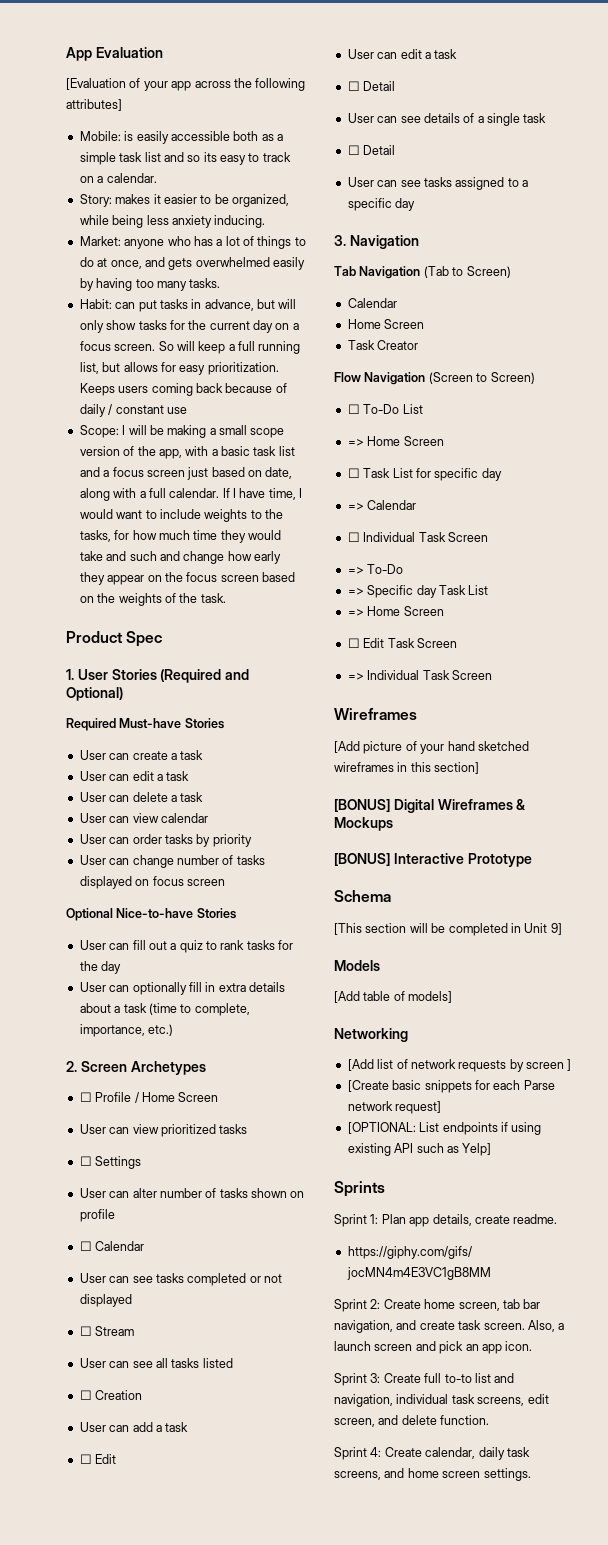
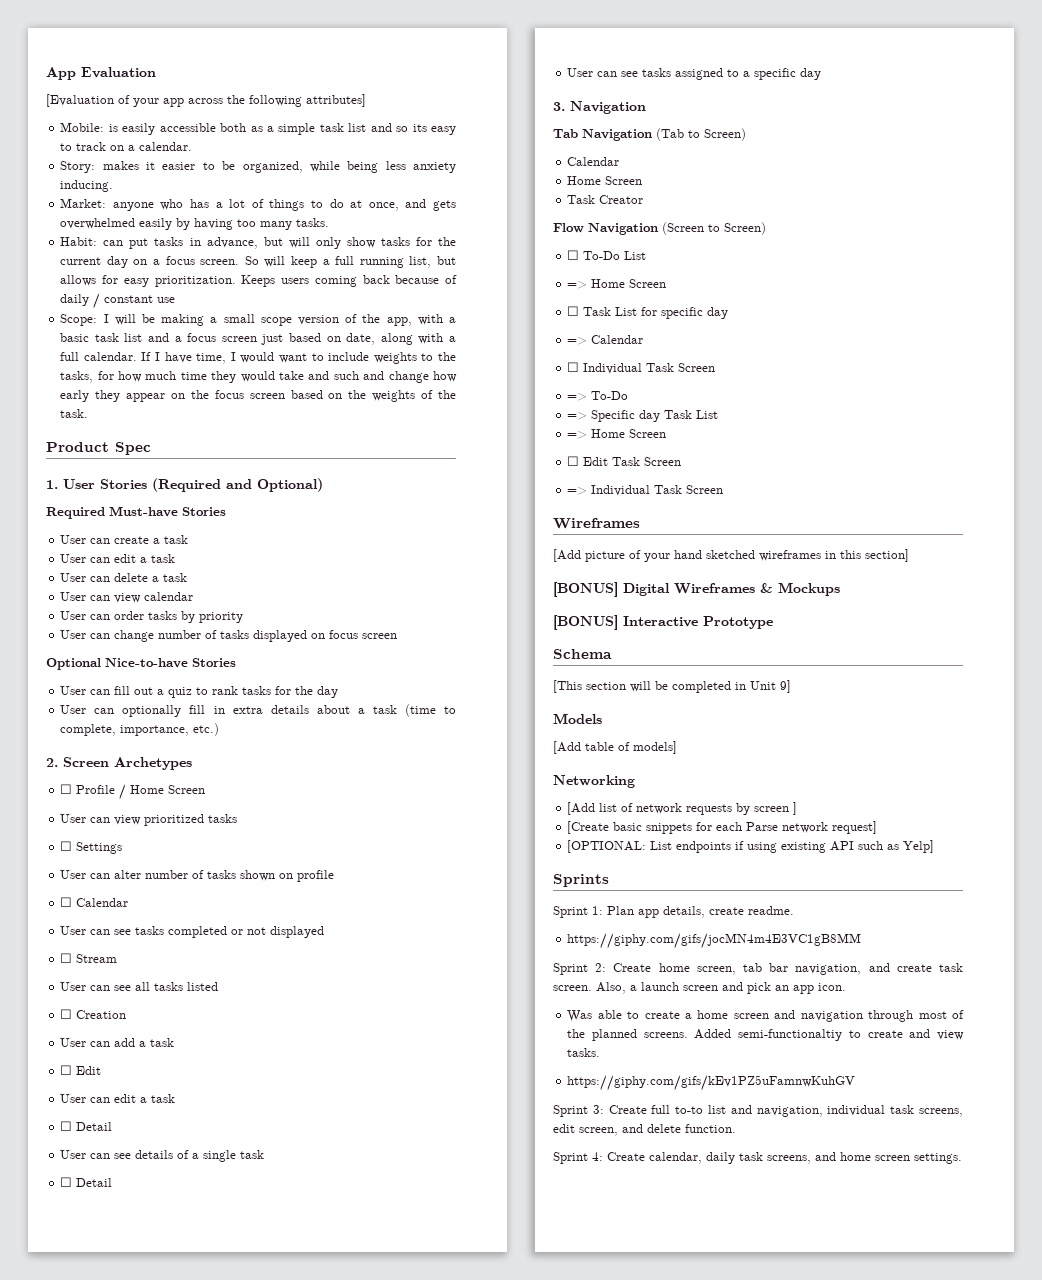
+ Was able to create a home screen and navigation through most of the planned screens. Added semi-functionaltiy to create and view tasks.
+ https://giphy.com/gifs/kEv1PZ5uFamnwKuhGV

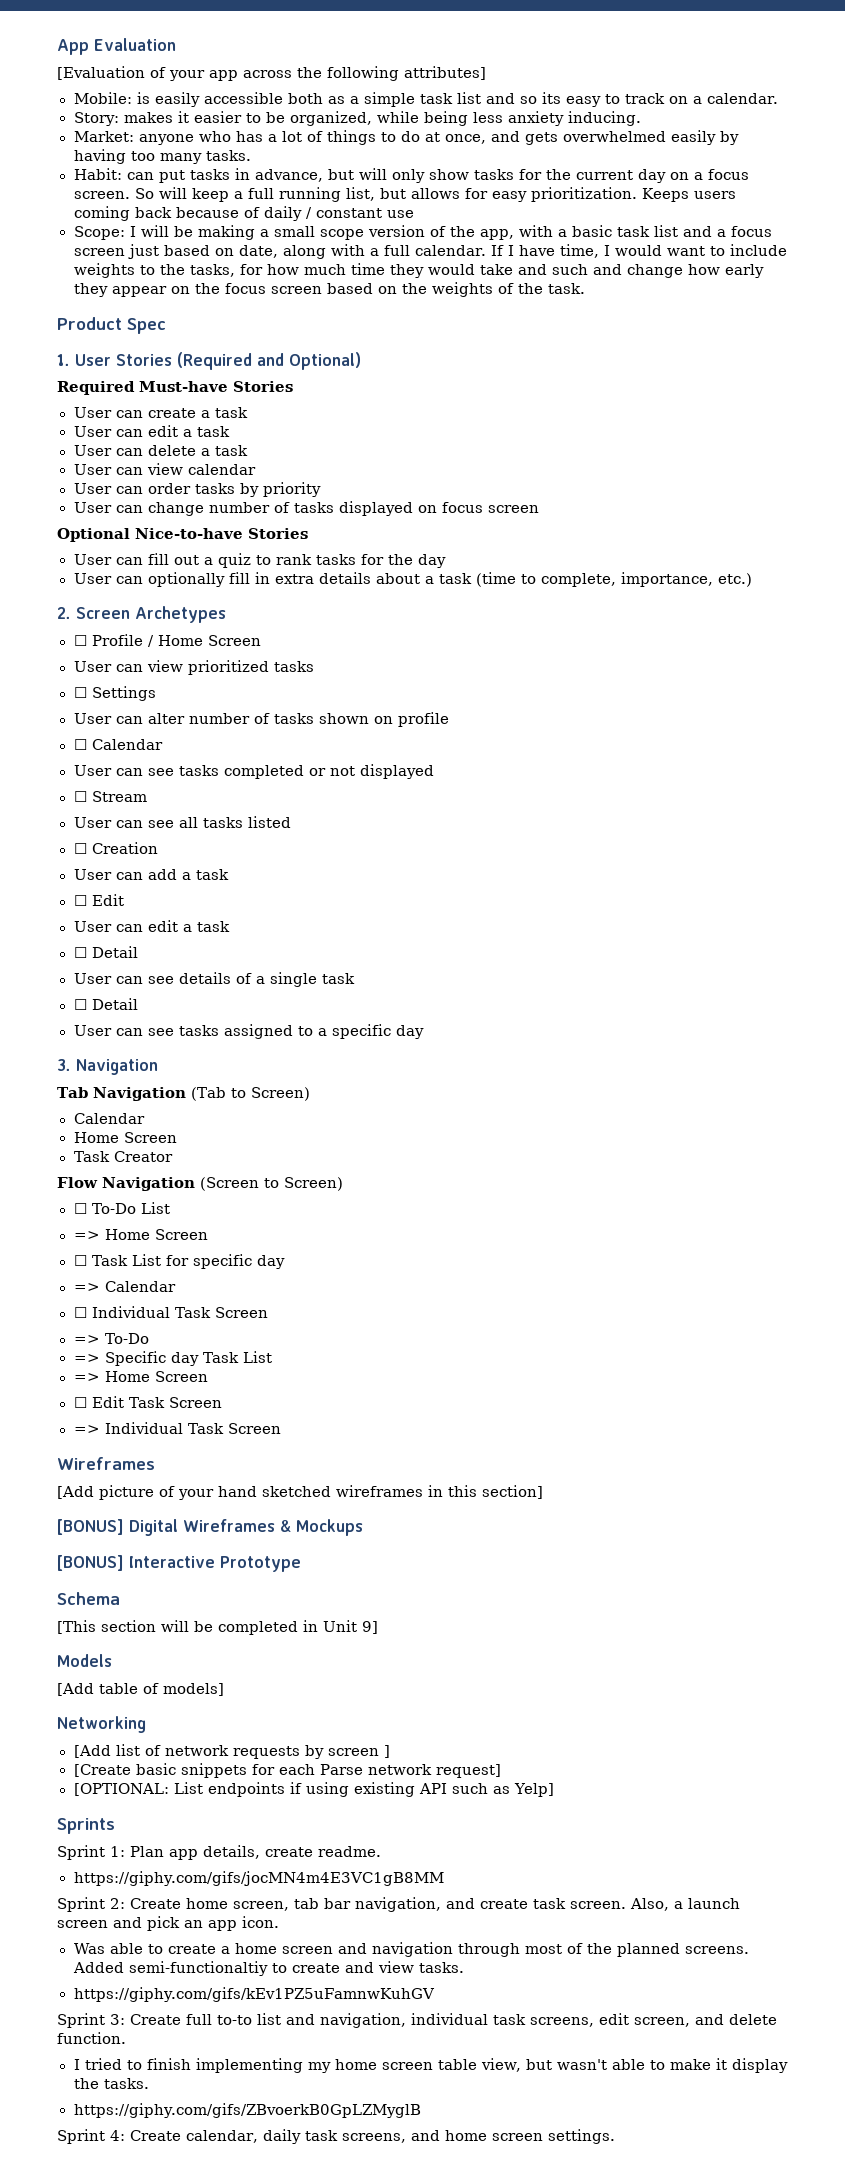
+ I tried to finish implementing my home screen table view, but wasn't able to make it display the tasks.
+ https://giphy.com/gifs/ZBvoerkB0GpLZMyglB

